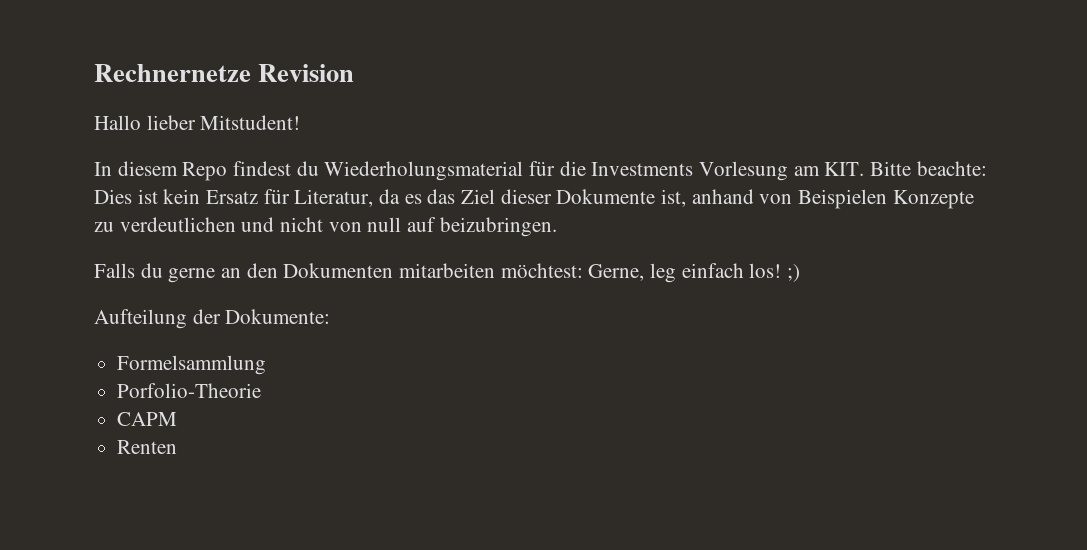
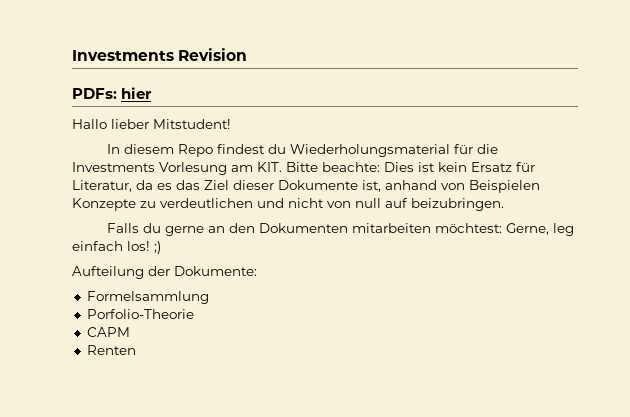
- Rechnernetze Revision
+ Investments Revision
+ PDFs: hier

